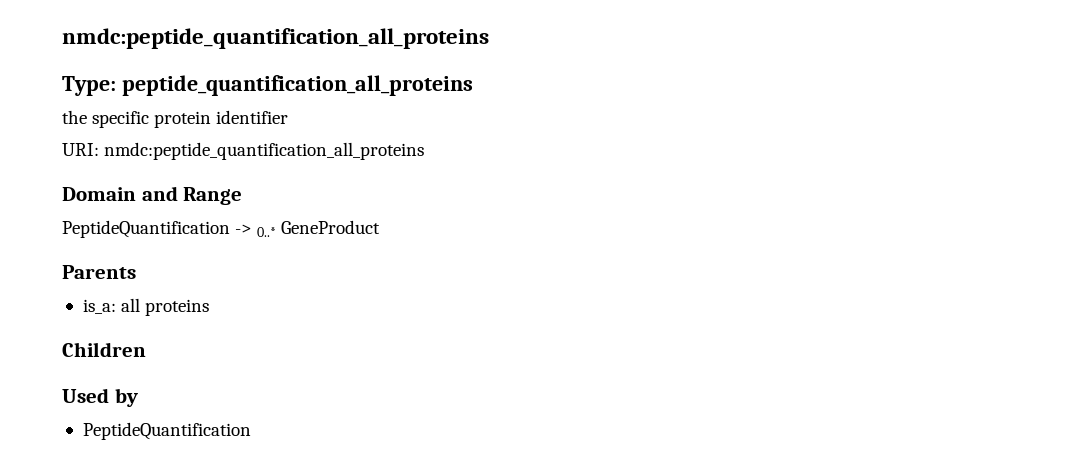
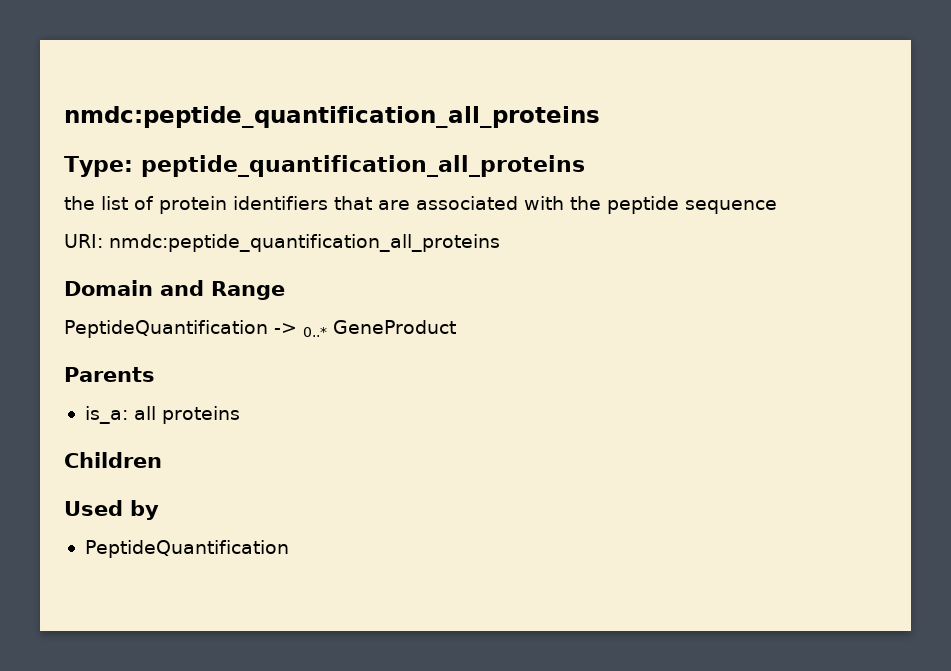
- the specific protein identifier
+ the list of protein identifiers that are associated with the peptide sequence

